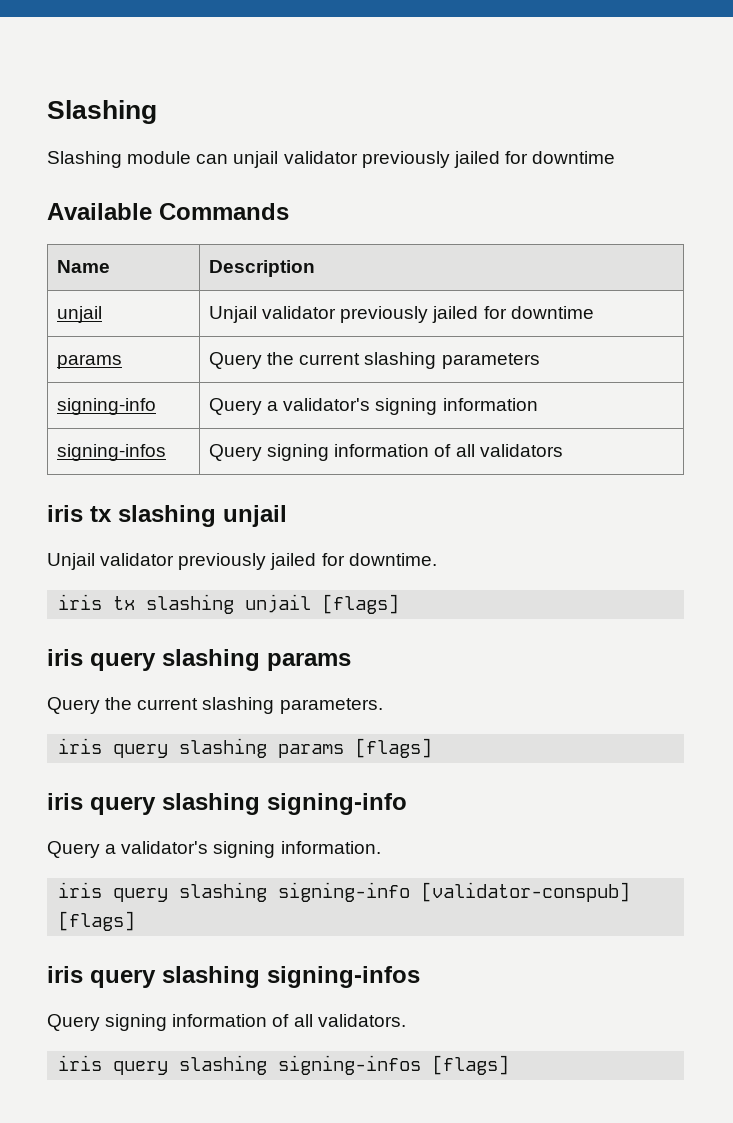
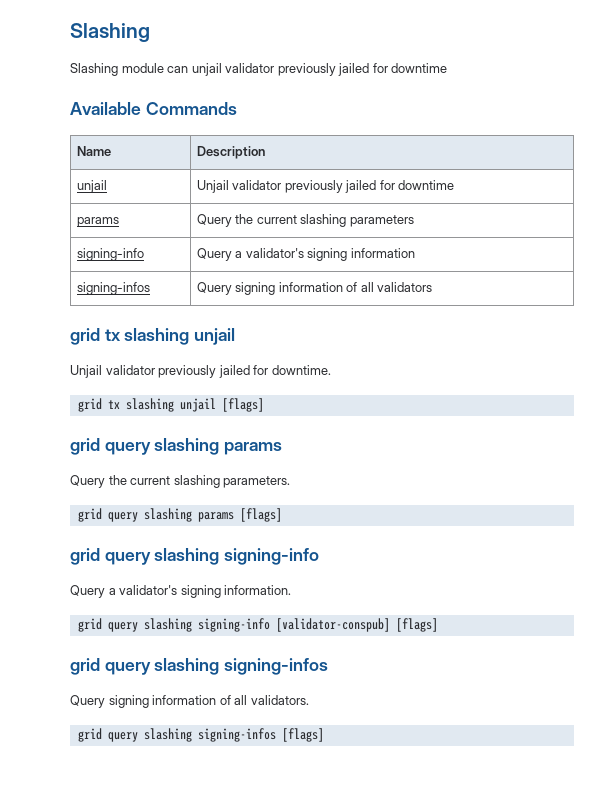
  signing-infos | Query signing information of all validators
- iris tx slashing unjail
+ grid tx slashing unjail
- iris tx slashing unjail [flags]
- iris query slashing params
+ grid tx slashing unjail [flags]
+ grid query slashing params
- iris query slashing params [flags]
- iris query slashing signing-info
+ grid query slashing params [flags]
+ grid query slashing signing-info
- iris query slashing signing-info [validator-conspub] [flags]
- iris query slashing signing-infos
+ grid query slashing signing-info [validator-conspub] [flags]
+ grid query slashing signing-infos
- iris query slashing signing-infos [flags]
+ grid query slashing signing-infos [flags]

